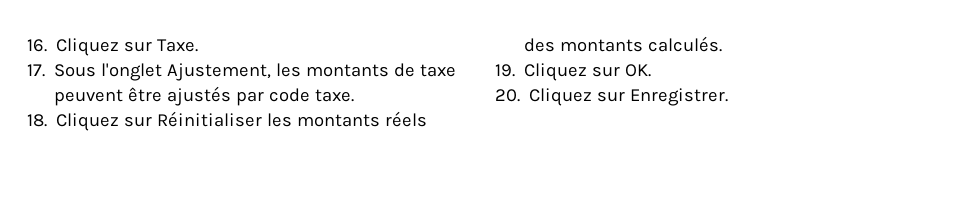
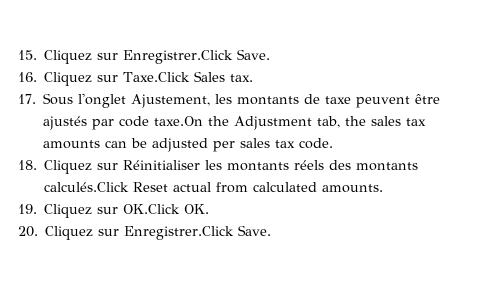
- 16. Cliquez sur Taxe.
+ 15. Cliquez sur Enregistrer.Click Save.
+ 16. Cliquez sur Taxe.Click Sales tax.
- 17. Sous l'onglet Ajustement, les montants de taxe peuvent être ajustés par code taxe.
+ 17. Sous l'onglet Ajustement, les montants de taxe peuvent être ajustés par code taxe.On the Adjustment tab, the sales tax amounts can be adjusted per sales tax code.
- 18. Cliquez sur Réinitialiser les montants réels des montants calculés.
+ 18. Cliquez sur Réinitialiser les montants réels des montants calculés.Click Reset actual from calculated amounts.
- 19. Cliquez sur OK.
+ 19. Cliquez sur OK.Click OK.
- 20. Cliquez sur Enregistrer.
+ 20. Cliquez sur Enregistrer.Click Save.

